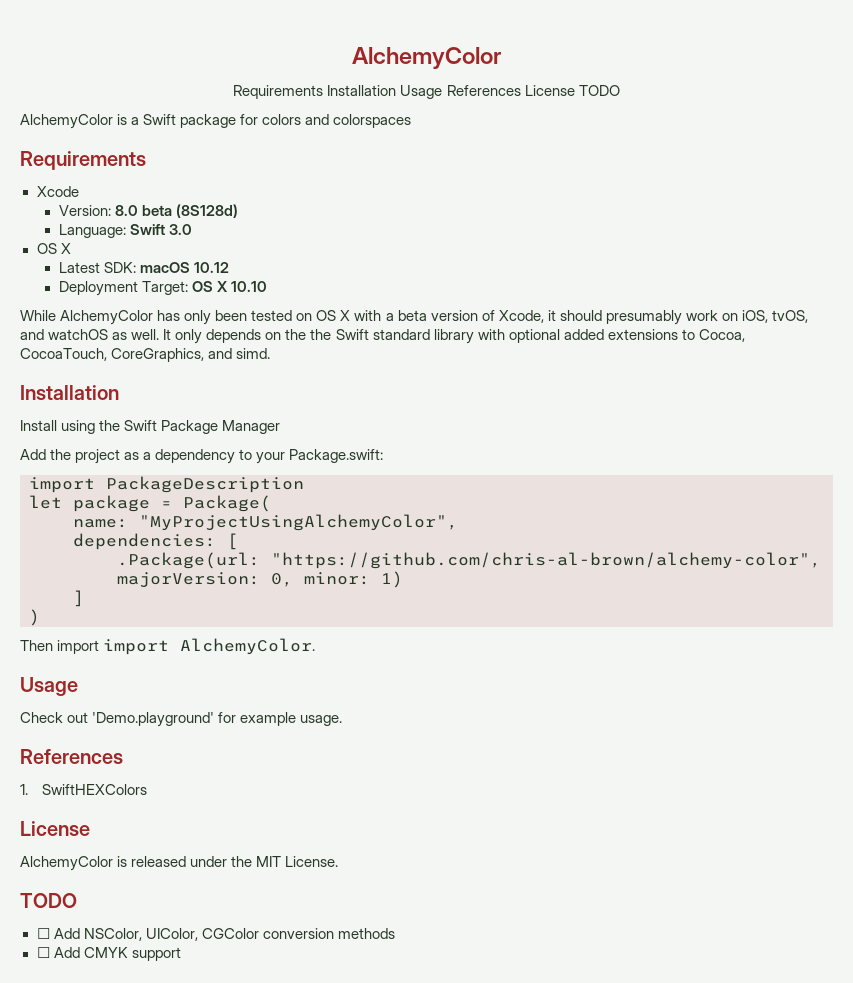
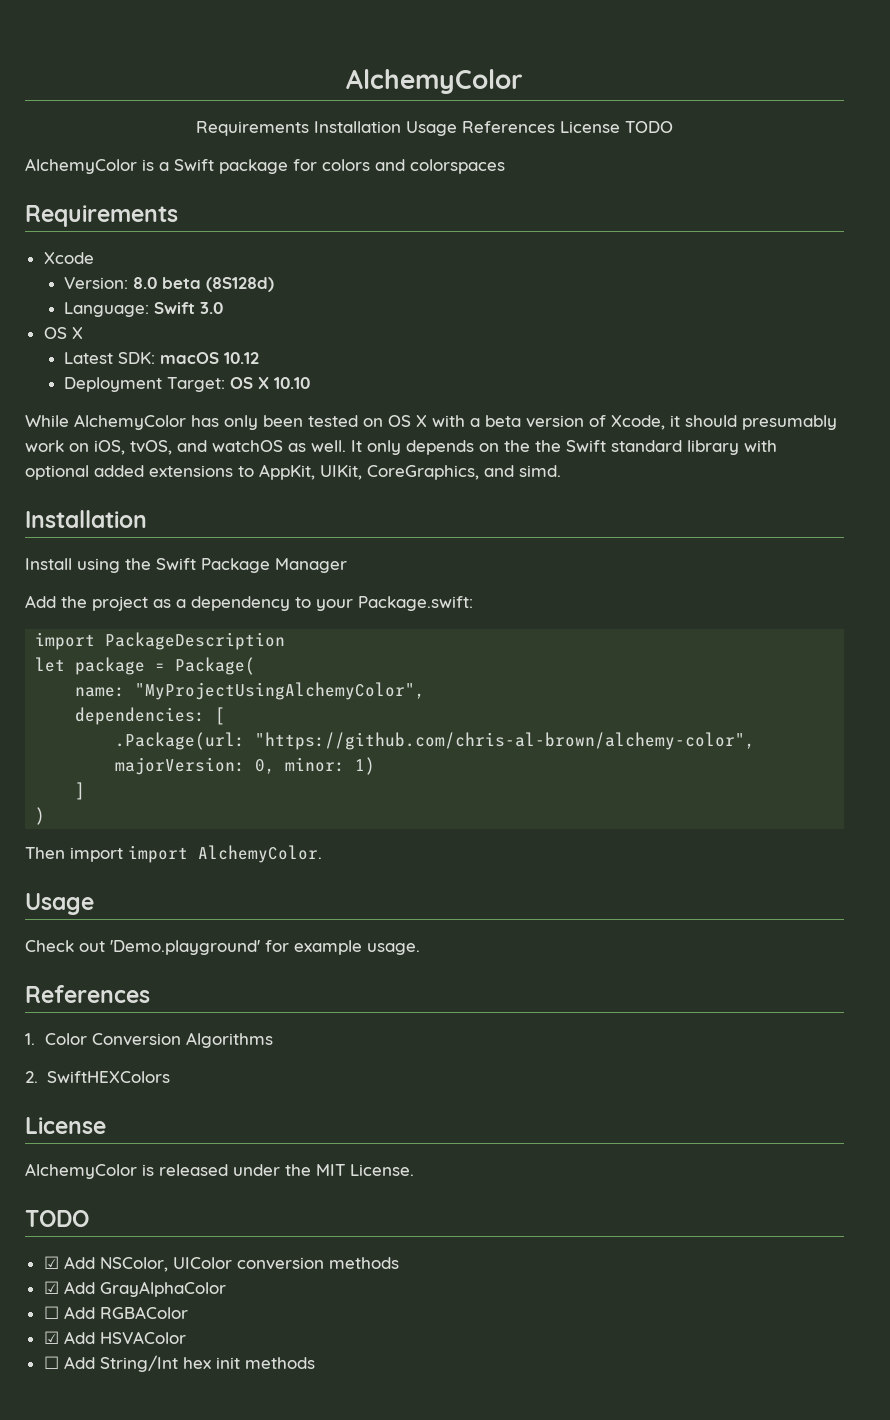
- It only depends on the the Swift standard library with optional added extensions to Cocoa, CocoaTouch, CoreGraphics, and simd.
+ It only depends on the the Swift standard library with optional added extensions to AppKit, UIKit, CoreGraphics, and simd.
- 1. SwiftHEXColors
+ 1. Color Conversion Algorithms
+ 2. SwiftHEXColors
- ☐ Add NSColor, UIColor, CGColor conversion methods
+ ☑ Add NSColor, UIColor conversion methods
- ☐ Add CMYK support
+ ☑ Add GrayAlphaColor
+ ☐ Add RGBAColor
+ ☑ Add HSVAColor
+ ☐ Add String/Int hex init methods

